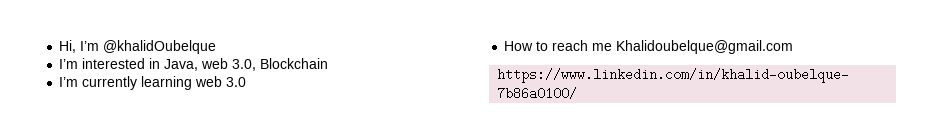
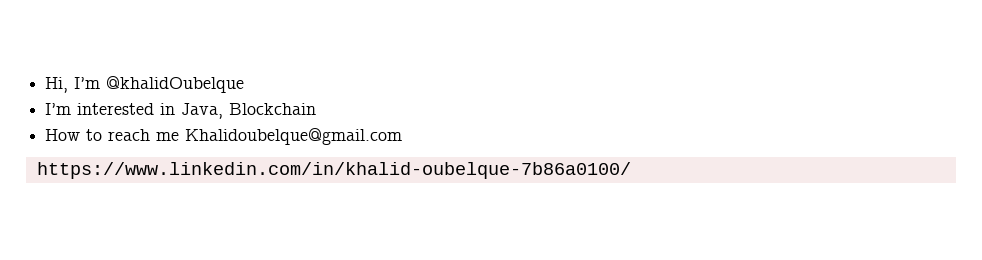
- I’m interested in Java, web 3.0, Blockchain
+ I’m interested in Java, Blockchain
- I’m currently learning web 3.0

